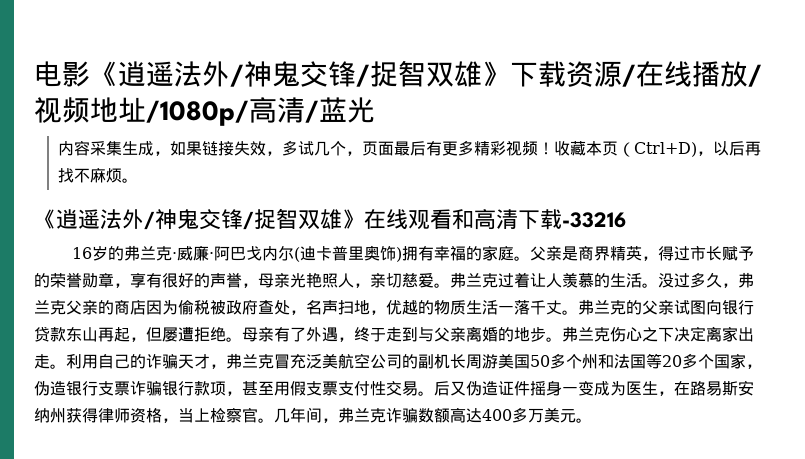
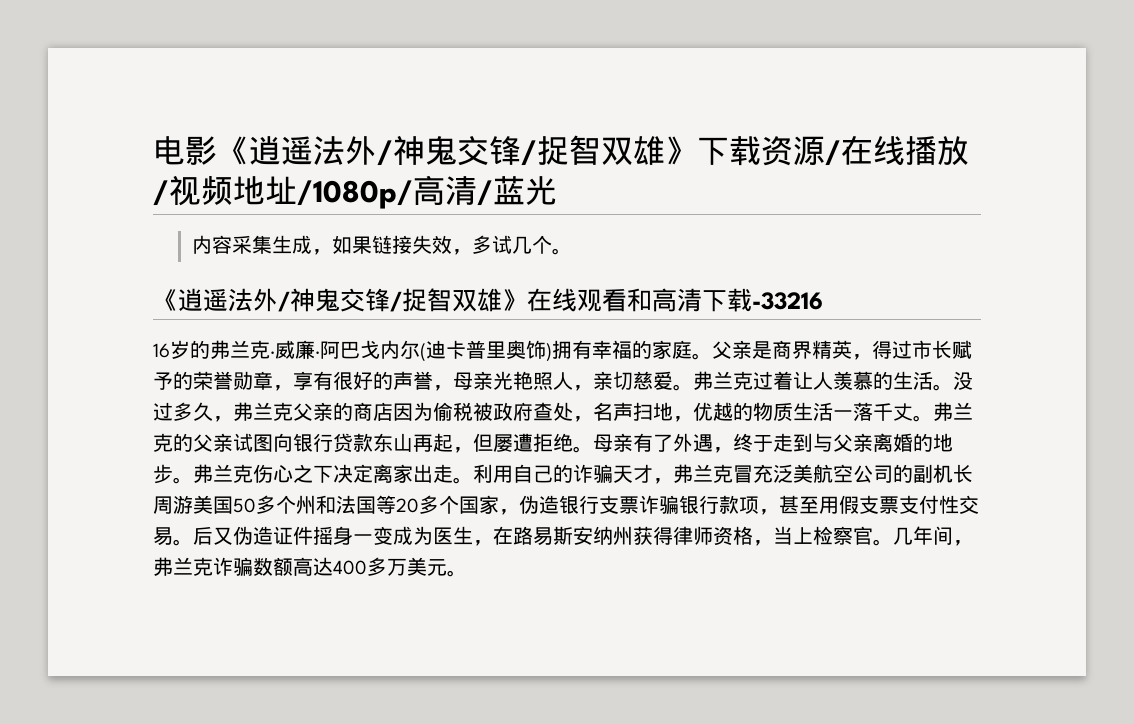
- 内容采集生成，如果链接失效，多试几个，页面最后有更多精彩视频！收藏本页（Ctrl+D)，以后再找不麻烦。
+ 内容采集生成，如果链接失效，多试几个。

